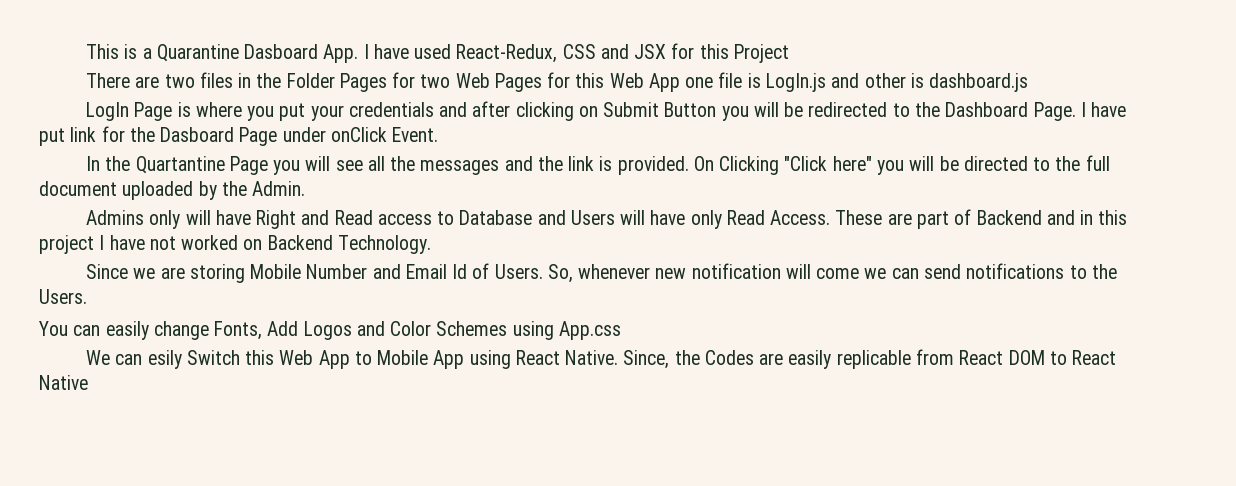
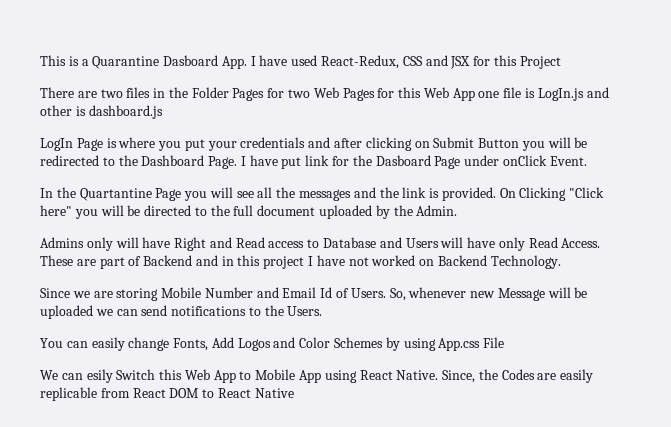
- So, whenever new notification will come we can send notifications to the Users.
+ So, whenever new Message will be uploaded we can send notifications to the Users.
- You can easily change Fonts, Add Logos and Color Schemes using App.css
+ You can easily change Fonts, Add Logos and Color Schemes by using App.css File

